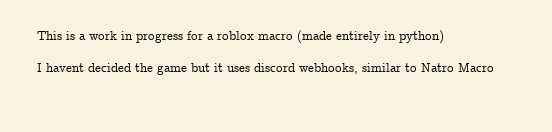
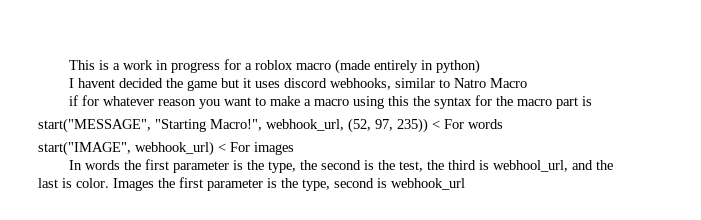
+ if for whatever reason you want to make a macro using this the syntax for the macro part is
+ start("MESSAGE", "Starting Macro!", webhook_url, (52, 97, 235)) < For words
+ start("IMAGE", webhook_url) < For images
+ In words the first parameter is the type, the second is the test, the third is webhool_url, and the last is color. Images the first parameter is the type, second is webhook_url

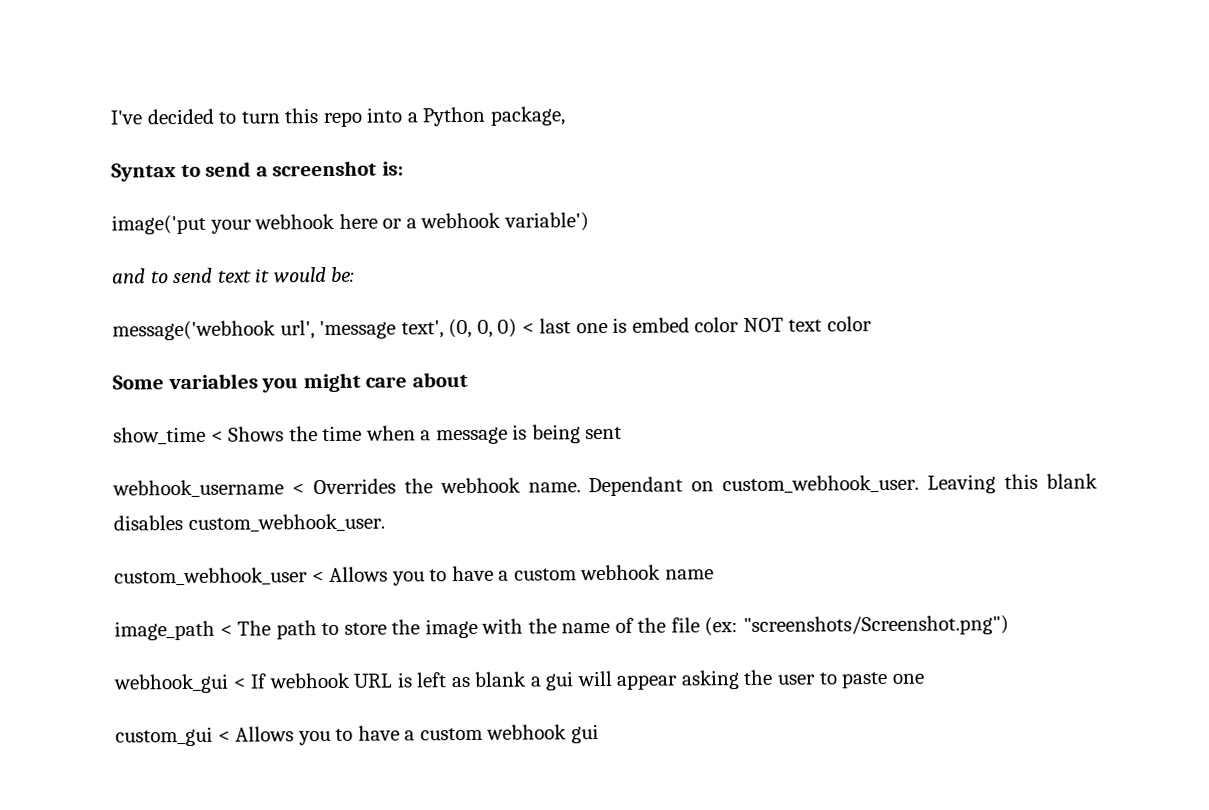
- This is a work in progress for a roblox macro (made entirely in python)
- I havent decided the game but it uses discord webhooks, similar to Natro Macro
- if for whatever reason you want to make a macro using this the syntax for the macro part is
- start("MESSAGE", "Starting Macro!", webhook_url, (52, 97, 235)) < For words
- start("IMAGE", webhook_url) < For images
- In words the first parameter is the type, the second is the test, the third is webhool_url, and the last is color. Images the first parameter is the type, second is webhook_url
+ I've decided to turn this repo into a Python package,
+ Syntax to send a screenshot is:
+ image('put your webhook here or a webhook variable')
+ and to send text it would be:
+ message('webhook url', 'message text', (0, 0, 0) < last one is embed color NOT text color
+ Some variables you might care about
+ show_time < Shows the time when a message is being sent
+ webhook_username < Overrides the webhook name. Dependant on custom_webhook_user. Leaving this blank disables custom_webhook_user.
+ custom_webhook_user < Allows you to have a custom webhook name
+ image_path < The path to store the image with the name of the file (ex: "screenshots/Screenshot.png")
+ webhook_gui < If webhook URL is left as blank a gui will appear asking the user to paste one
+ custom_gui < Allows you to have a custom webhook gui

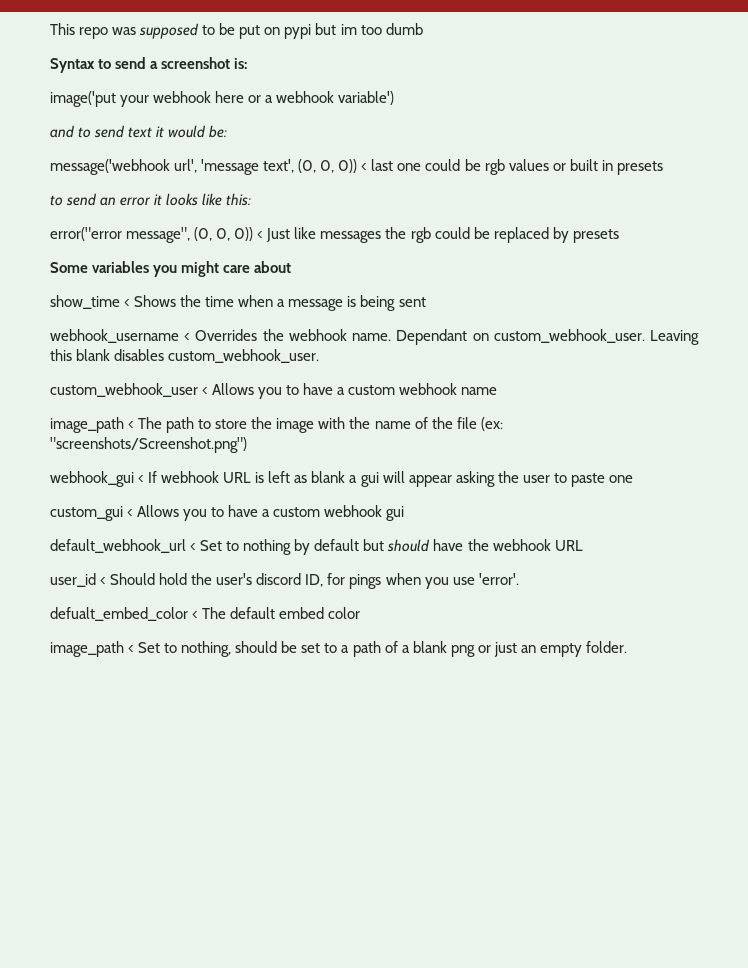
- I've decided to turn this repo into a Python package,
+ This repo was supposed to be put on pypi but im too dumb
- message('webhook url', 'message text', (0, 0, 0) < last one is embed color NOT text color
+ message('webhook url', 'message text', (0, 0, 0)) < last one could be rgb values or built in presets
+ to send an error it looks like this:
+ error("error message", (0, 0, 0)) < Just like messages the rgb could be replaced by presets
+ default_webhook_url < Set to nothing by default but should have the webhook URL
+ user_id < Should hold the user's discord ID, for pings when you use 'error'.
+ defualt_embed_color < The default embed color
+ image_path < Set to nothing, should be set to a path of a blank png or just an empty folder.

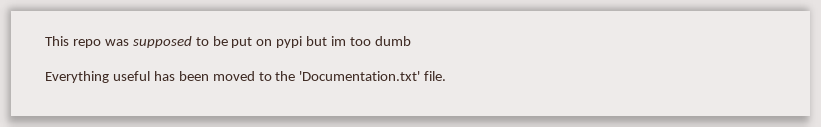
- Syntax to send a screenshot is:
- image('put your webhook here or a webhook variable')
- and to send text it would be:
- message('webhook url', 'message text', (0, 0, 0)) < last one could be rgb values or built in presets
- to send an error it looks like this:
- error("error message", (0, 0, 0)) < Just like messages the rgb could be replaced by presets
- Some variables you might care about
- show_time < Shows the time when a message is being sent
- webhook_username < Overrides the webhook name. Dependant on custom_webhook_user. Leaving this blank disables custom_webhook_user.
- custom_webhook_user < Allows you to have a custom webhook name
- image_path < The path to store the image with the name of the file (ex: "screenshots/Screenshot.png")
- webhook_gui < If webhook URL is left as blank a gui will appear asking the user to paste one
- custom_gui < Allows you to have a custom webhook gui
- default_webhook_url < Set to nothing by default but should have the webhook URL
- user_id < Should hold the user's discord ID, for pings when you use 'error'.
- defualt_embed_color < The default embed color
- image_path < Set to nothing, should be set to a path of a blank png or just an empty folder.
+ Everything useful has been moved to the 'Documentation.txt' file.

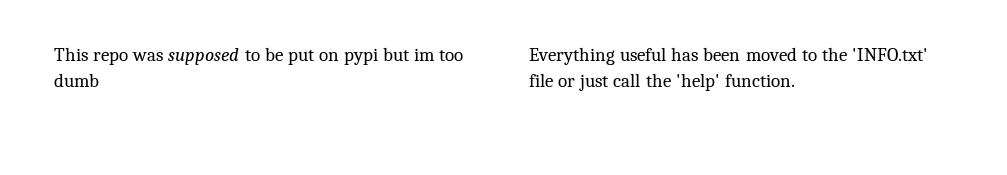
- Everything useful has been moved to the 'Documentation.txt' file.
+ Everything useful has been moved to the 'INFO.txt' file or just call the 'help' function.

